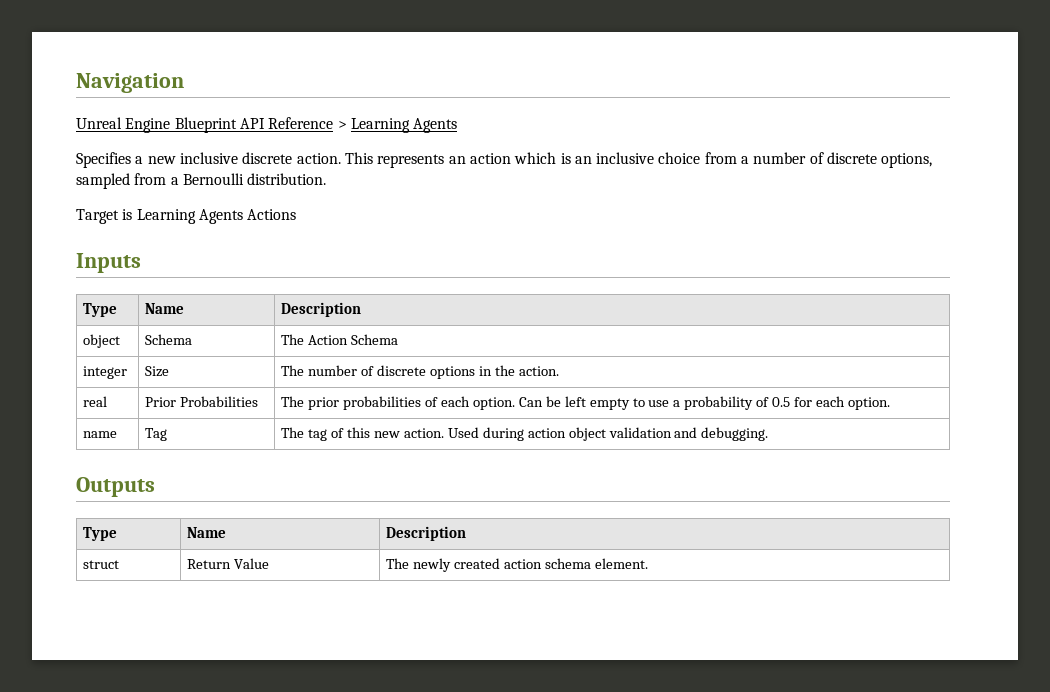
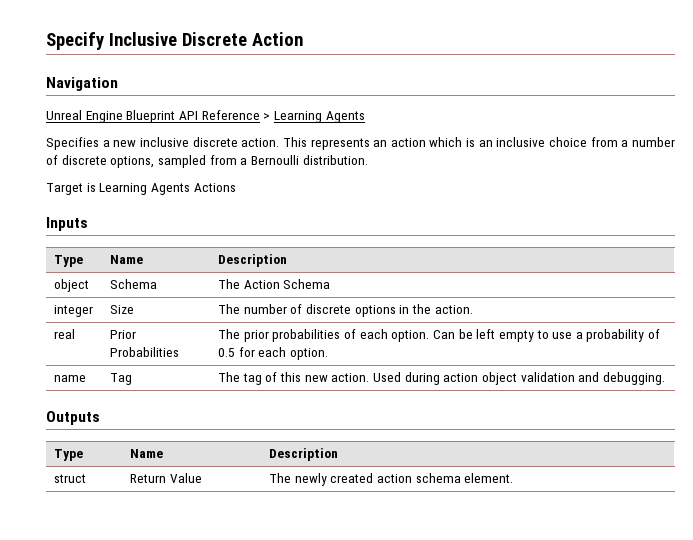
+ Specify Inclusive Discrete Action

